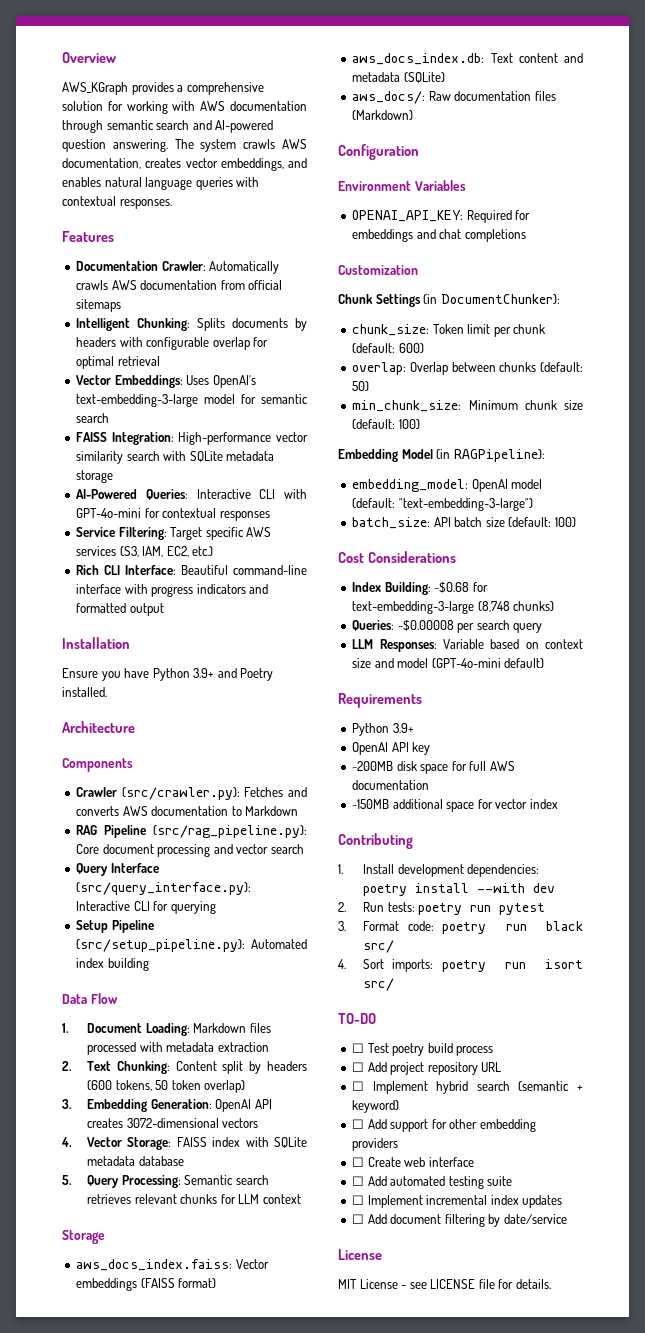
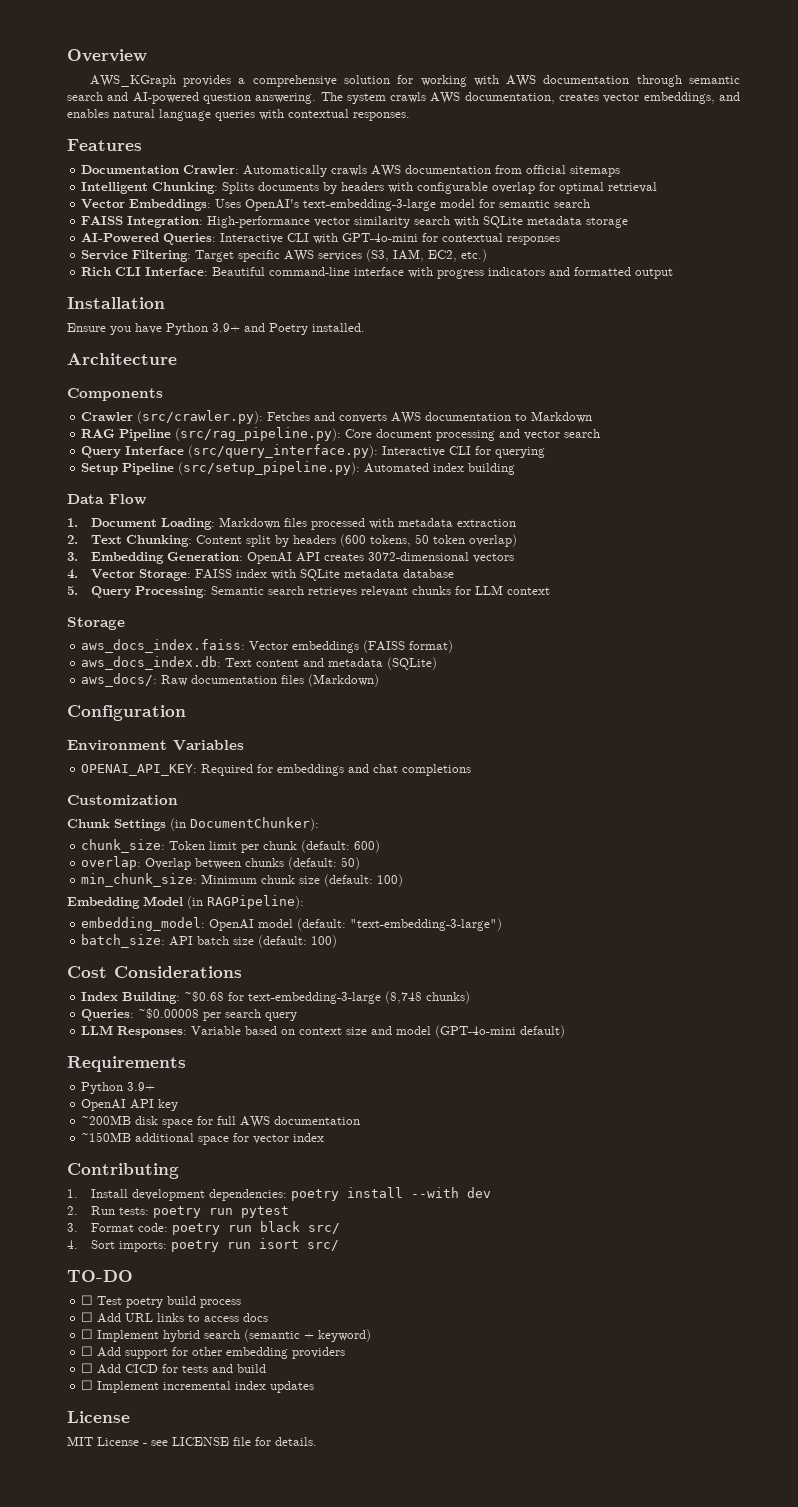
- ☐ Add project repository URL
+ ☐ Add URL links to access docs
- ☐ Create web interface
- ☐ Add automated testing suite
+ ☐ Add CICD for tests and build
- ☐ Add document filtering by date/service

